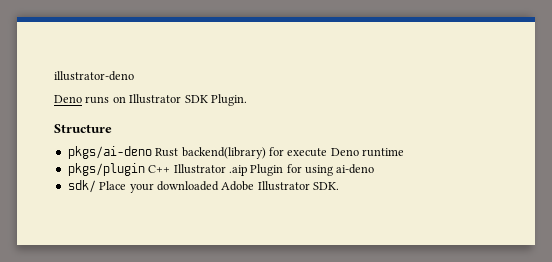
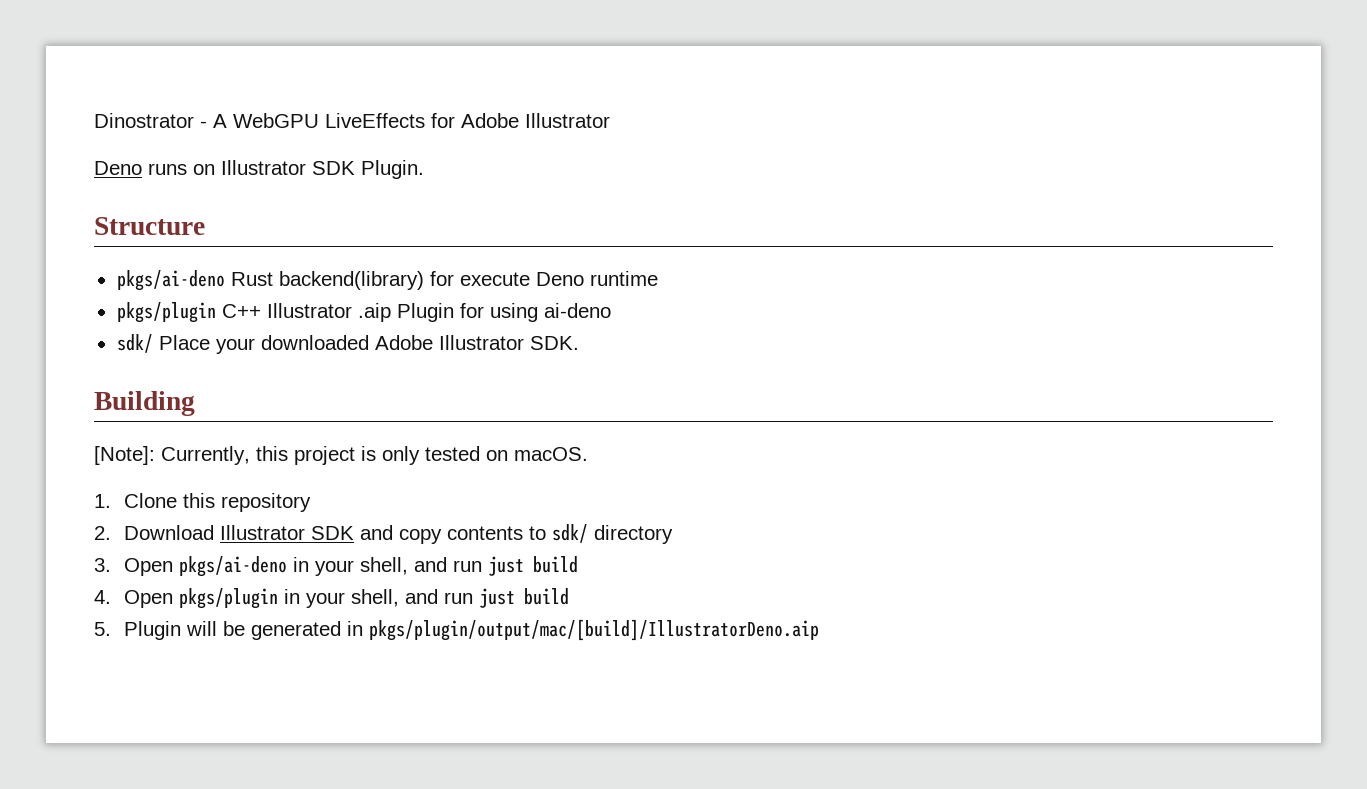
- illustrator-deno
+ Dinostrator - A WebGPU LiveEffects for Adobe Illustrator
+ Building
+ [Note]: Currently, this project is only tested on macOS.
+ 1. Clone this repository
+ 2. Download Illustrator SDK and copy contents to sdk/ directory
+ 3. Open pkgs/ai-deno in your shell, and run just build
+ 4. Open pkgs/plugin in your shell, and run just build
+ 5. Plugin will be generated in pkgs/plugin/output/mac/[build]/IllustratorDeno.aip

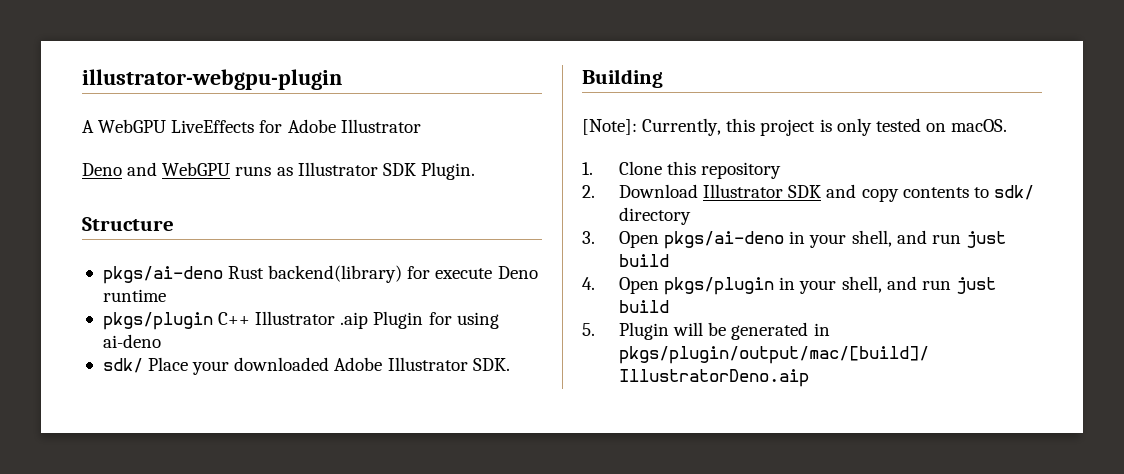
- Dinostrator - A WebGPU LiveEffects for Adobe Illustrator
+ illustrator-webgpu-plugin
+ A WebGPU LiveEffects for Adobe Illustrator
- Deno runs on Illustrator SDK Plugin.
+ Deno and WebGPU runs as Illustrator SDK Plugin.

